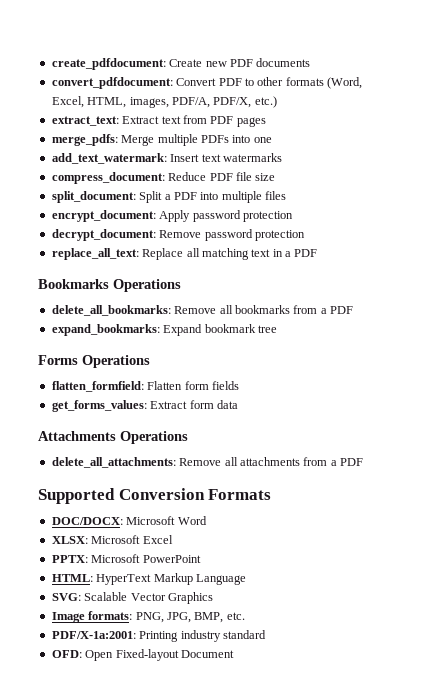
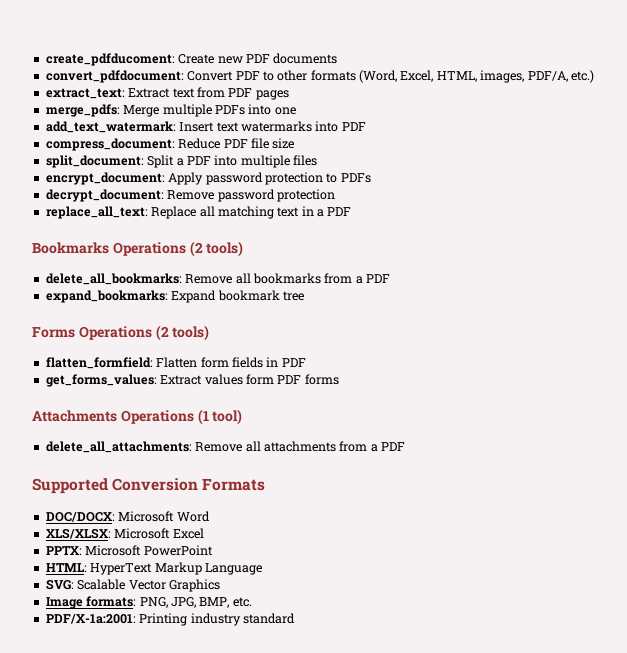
- create_pdfdocument: Create new PDF documents
+ create_pdfducoment: Create new PDF documents
- convert_pdfdocument: Convert PDF to other formats (Word, Excel, HTML, images, PDF/A, PDF/X, etc.)
+ convert_pdfdocument: Convert PDF to other formats (Word, Excel, HTML, images, PDF/A, etc.)
- add_text_watermark: Insert text watermarks
+ add_text_watermark: Insert text watermarks into PDF
- encrypt_document: Apply password protection
+ encrypt_document: Apply password protection to PDFs
- Bookmarks Operations
+ Bookmarks Operations (2 tools)
- Forms Operations
+ Forms Operations (2 tools)
- flatten_formfield: Flatten form fields
+ flatten_formfield: Flatten form fields in PDF
- get_forms_values: Extract form data
+ get_forms_values: Extract values form PDF forms
- Attachments Operations
+ Attachments Operations (1 tool)
- XLSX: Microsoft Excel
+ XLS/XLSX: Microsoft Excel
- OFD: Open Fixed-layout Document

